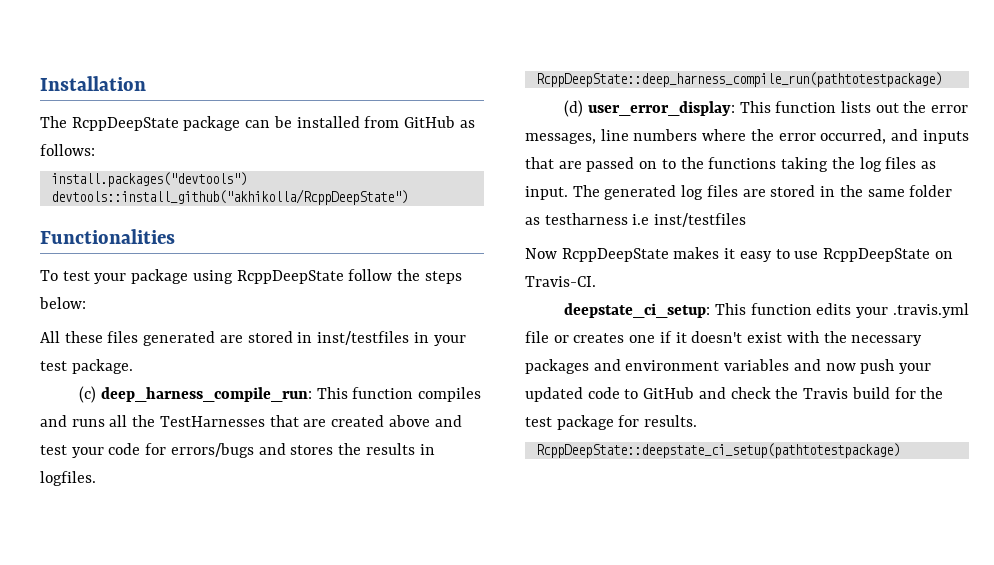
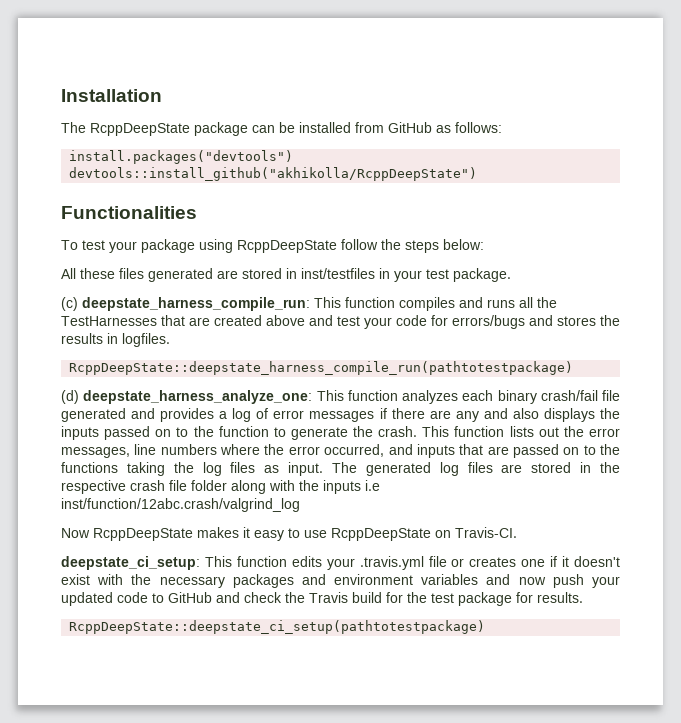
- (c) deep_harness_compile_run: This function compiles and runs all the TestHarnesses that are created above and test your code for errors/bugs and stores the results in logfiles.
+ (c) deepstate_harness_compile_run: This function compiles and runs all the TestHarnesses that are created above and test your code for errors/bugs and stores the results in logfiles.
- RcppDeepState::deep_harness_compile_run(pathtotestpackage)
+ RcppDeepState::deepstate_harness_compile_run(pathtotestpackage)
- (d) user_error_display: This function lists out the error messages, line numbers where the error occurred, and inputs that are passed on to the functions taking the log files as input.
+ (d) deepstate_harness_analyze_one: This function analyzes each binary crash/fail file generated and provides a log of error messages if there are any and also displays the inputs passed on to the function to generate the crash. This function lists out the error messages, line numbers where the error occurred, and inputs that are passed on to the functions taking the log files as input.
- The generated log files are stored in the same folder as testharness i.e inst/testfiles
+ The generated log files are stored in the respective crash file folder along with the inputs i.e inst/function/12abc.crash/valgrind_log

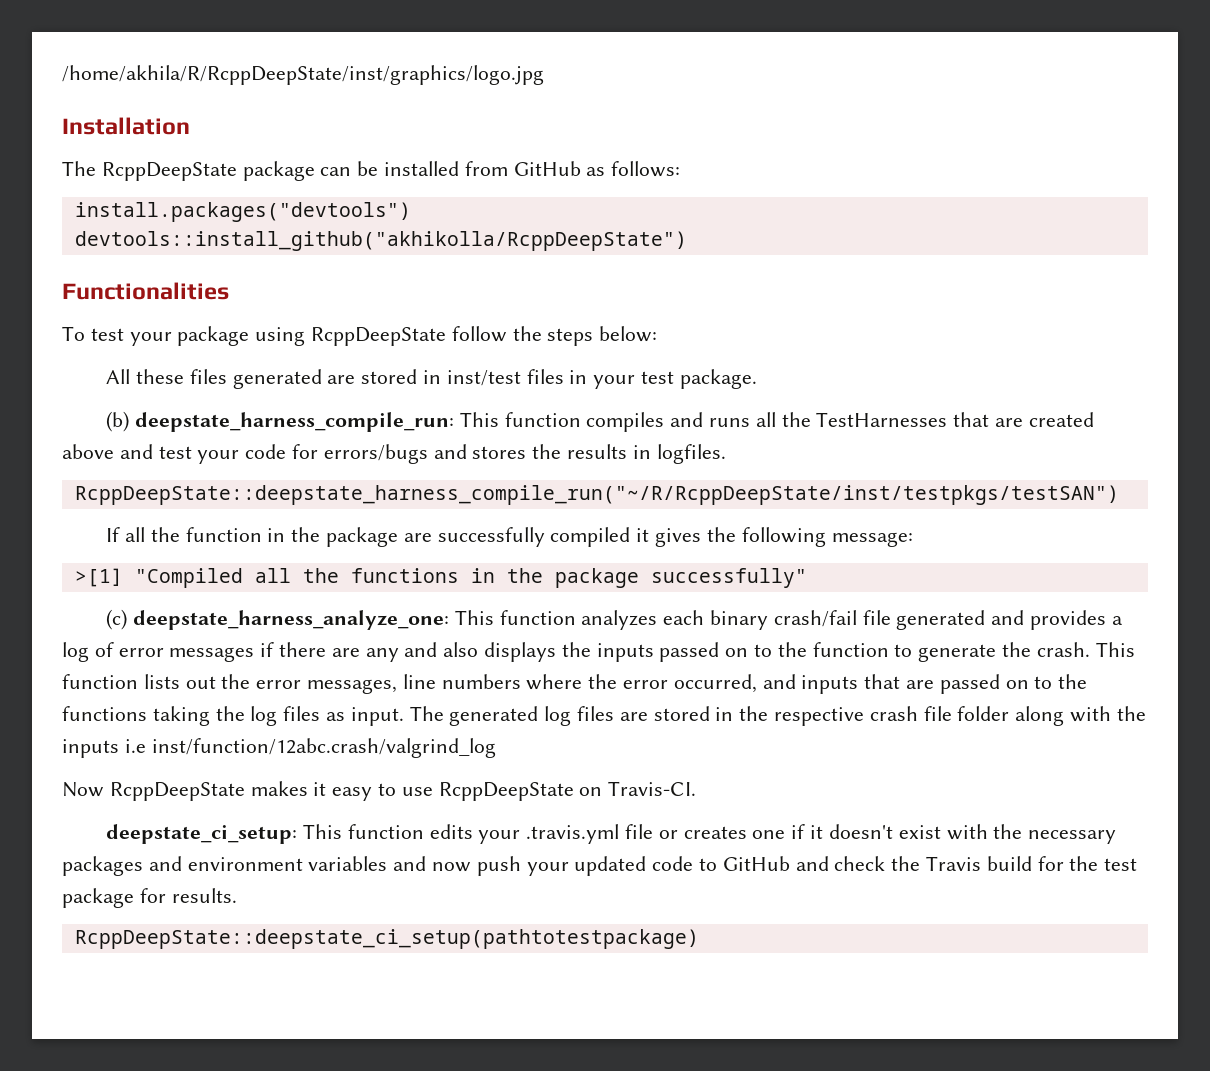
+ /home/akhila/R/RcppDeepState/inst/graphics/logo.jpg
- All these files generated are stored in inst/testfiles in your test package.
+ All these files generated are stored in inst/test files in your test package.
- (c) deepstate_harness_compile_run: This function compiles and runs all the TestHarnesses that are created above and test your code for errors/bugs and stores the results in logfiles.
+ (b) deepstate_harness_compile_run: This function compiles and runs all the TestHarnesses that are created above and test your code for errors/bugs and stores the results in logfiles.
- RcppDeepState::deepstate_harness_compile_run(pathtotestpackage)
- (d) deepstate_harness_analyze_one: This function analyzes each binary crash/fail file generated and provides a log of error messages if there are any and also displays the inputs passed on to the function to generate the crash.
+ RcppDeepState::deepstate_harness_compile_run("~/R/RcppDeepState/inst/testpkgs/testSAN")
+ If all the function in the package are successfully compiled it gives the following message:
+ >[1] "Compiled all the functions in the package successfully"
+ (c) deepstate_harness_analyze_one: This function analyzes each binary crash/fail file generated and provides a log of error messages if there are any and also displays the inputs passed on to the function to generate the crash.

